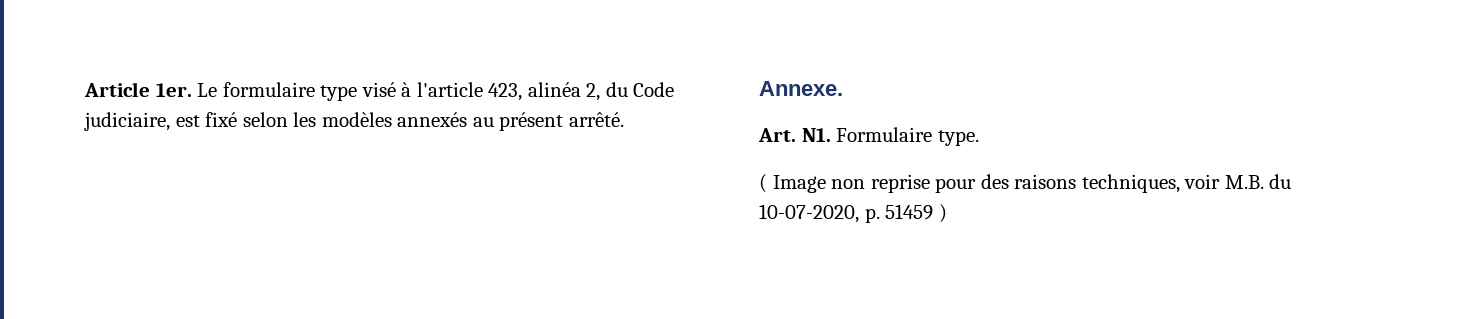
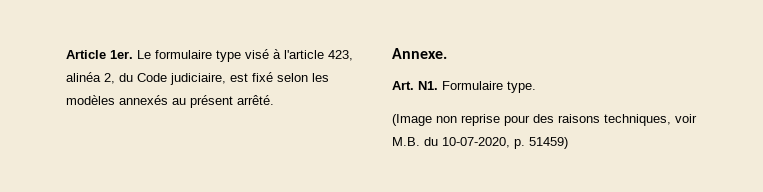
- ( Image non reprise pour des raisons techniques, voir M.B. du 10-07-2020, p. 51459 )
+ (Image non reprise pour des raisons techniques, voir M.B. du 10-07-2020, p. 51459)

